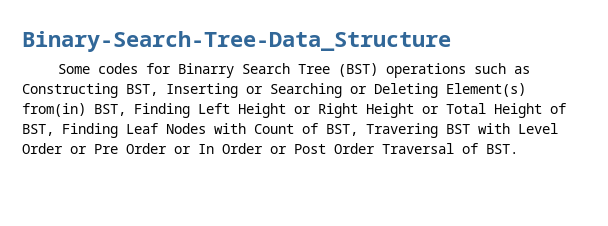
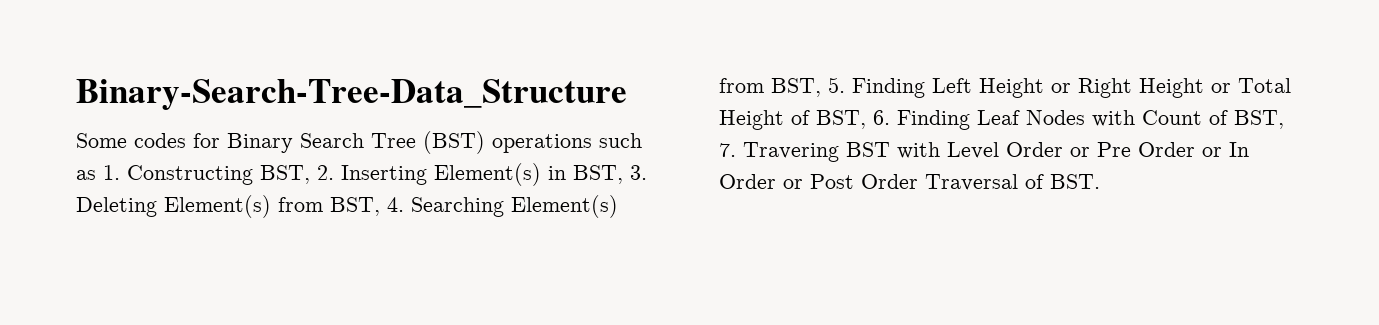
- Some codes for Binarry Search Tree (BST) operations such as Constructing BST, Inserting or Searching or Deleting Element(s) from(in) BST, Finding Left Height or Right Height or Total Height of BST, Finding Leaf Nodes with Count of BST, Travering BST with Level Order or Pre Order or In Order or Post Order Traversal of BST.
+ Some codes for Binary Search Tree (BST) operations such as 1. Constructing BST, 2. Inserting Element(s) in BST, 3. Deleting Element(s) from BST, 4. Searching Element(s) from BST, 5. Finding Left Height or Right Height or Total Height of BST, 6. Finding Leaf Nodes with Count of BST, 7. Travering BST with Level Order or Pre Order or In Order or Post Order Traversal of BST.

